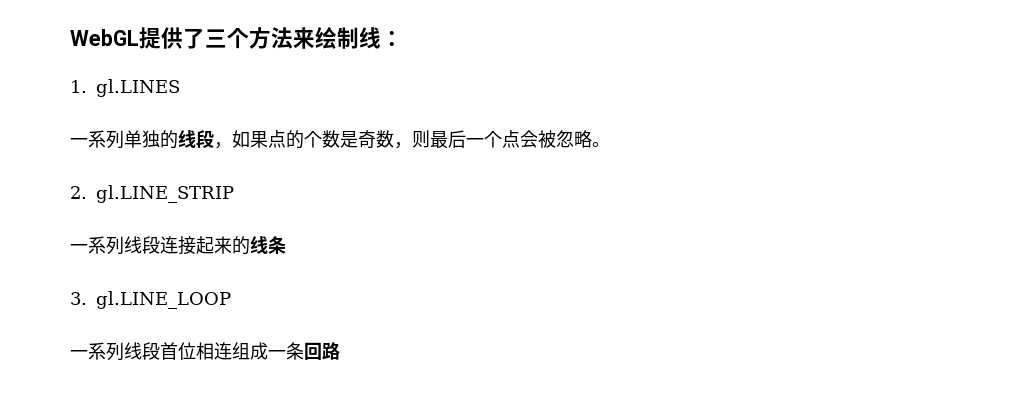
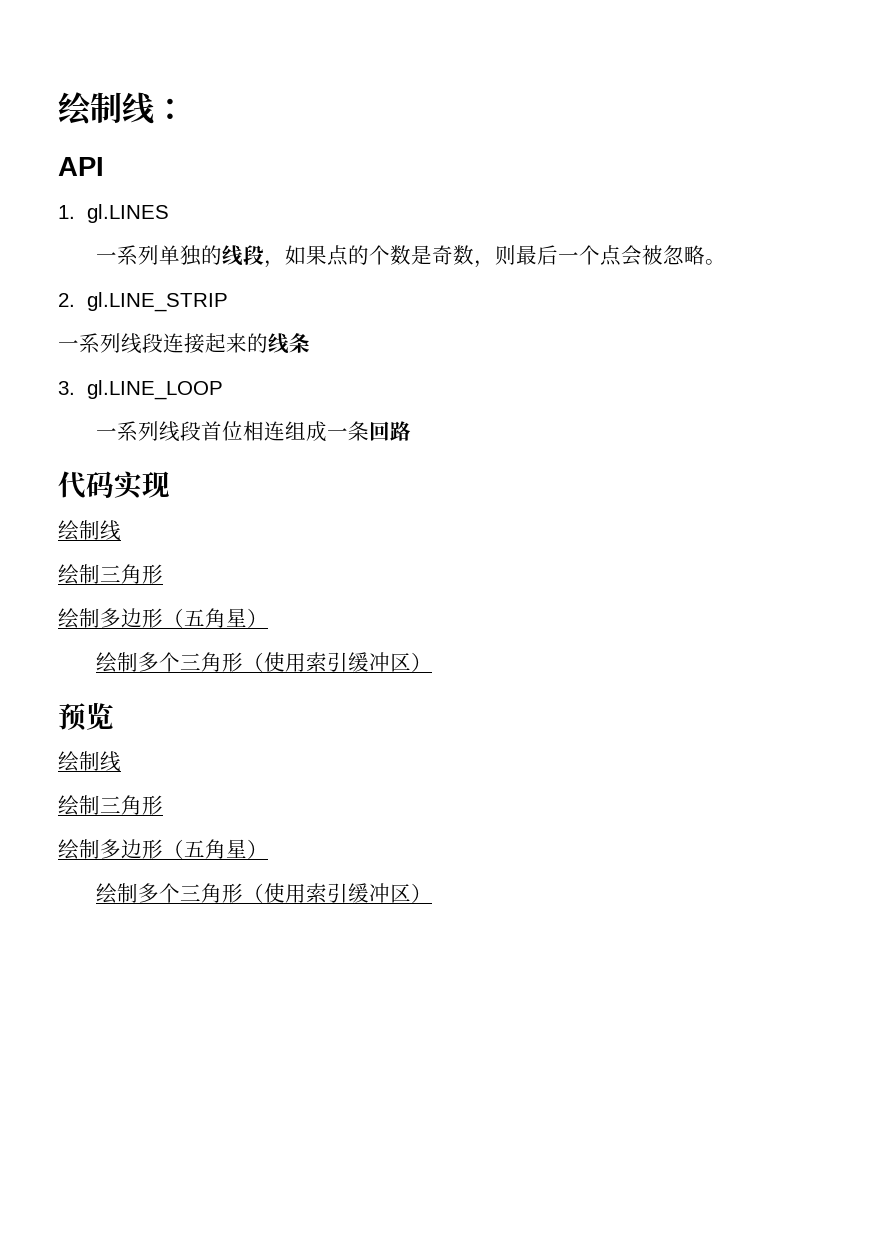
- WebGL提供了三个方法来绘制线：
+ 绘制线：
+ API
+ 代码实现
+ 绘制线
+ 绘制三角形
+ 绘制多边形（五角星）
+ 绘制多个三角形（使用索引缓冲区）
+ 预览
+ 绘制线
+ 绘制三角形
+ 绘制多边形（五角星）
+ 绘制多个三角形（使用索引缓冲区）

